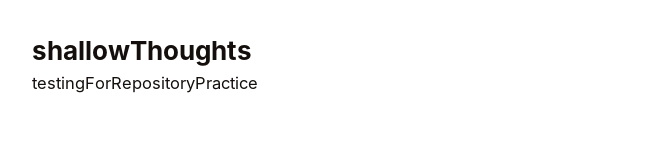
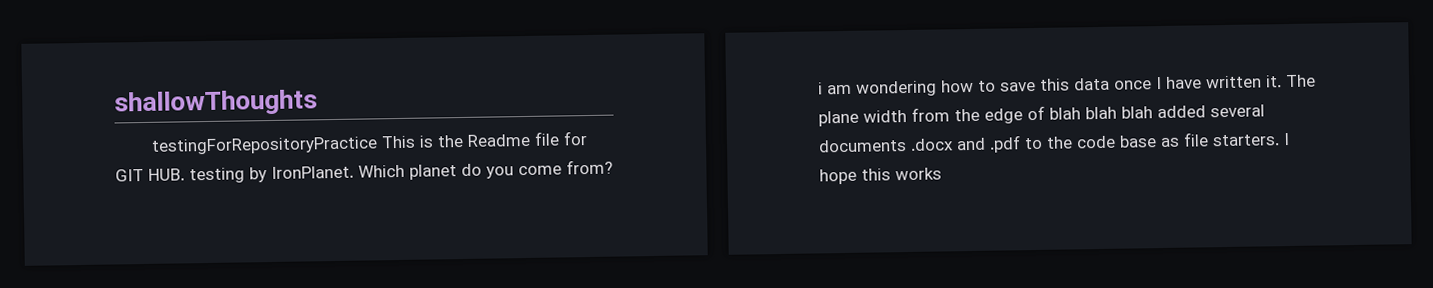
- testingForRepositoryPractice
+ testingForRepositoryPractice This is the Readme file for GIT HUB. testing by IronPlanet. Which planet do you come from? i am wondering how to save this data once I have written it. The plane width from the edge of blah blah blah added several documents .docx and .pdf to the code base as file starters. I hope this works

